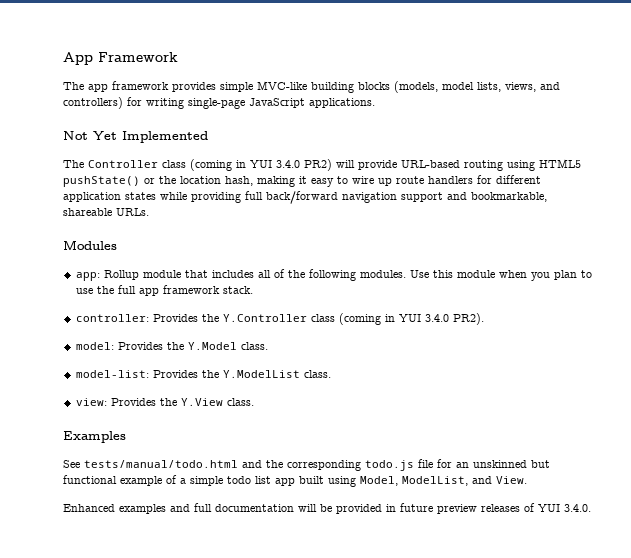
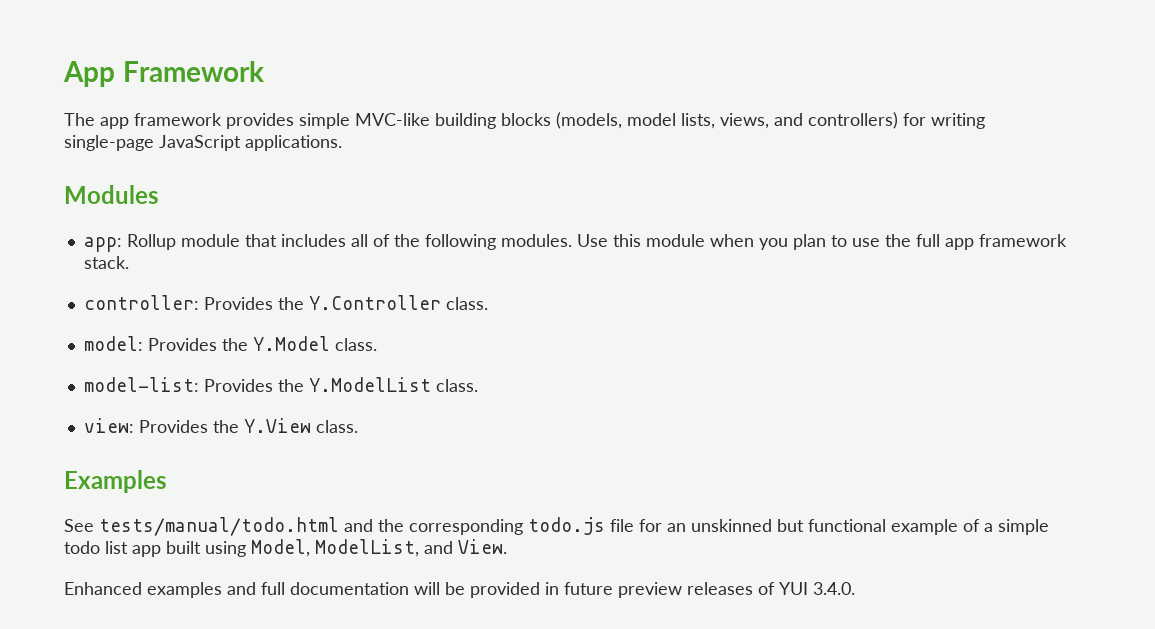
- Not Yet Implemented
- The Controller class (coming in YUI 3.4.0 PR2) will provide URL-based routing using HTML5 pushState() or the location hash, making it easy to wire up route handlers for different application states while providing full back/forward navigation support and bookmarkable, shareable URLs.
- controller: Provides the Y.Controller class (coming in YUI 3.4.0 PR2).
+ controller: Provides the Y.Controller class.

